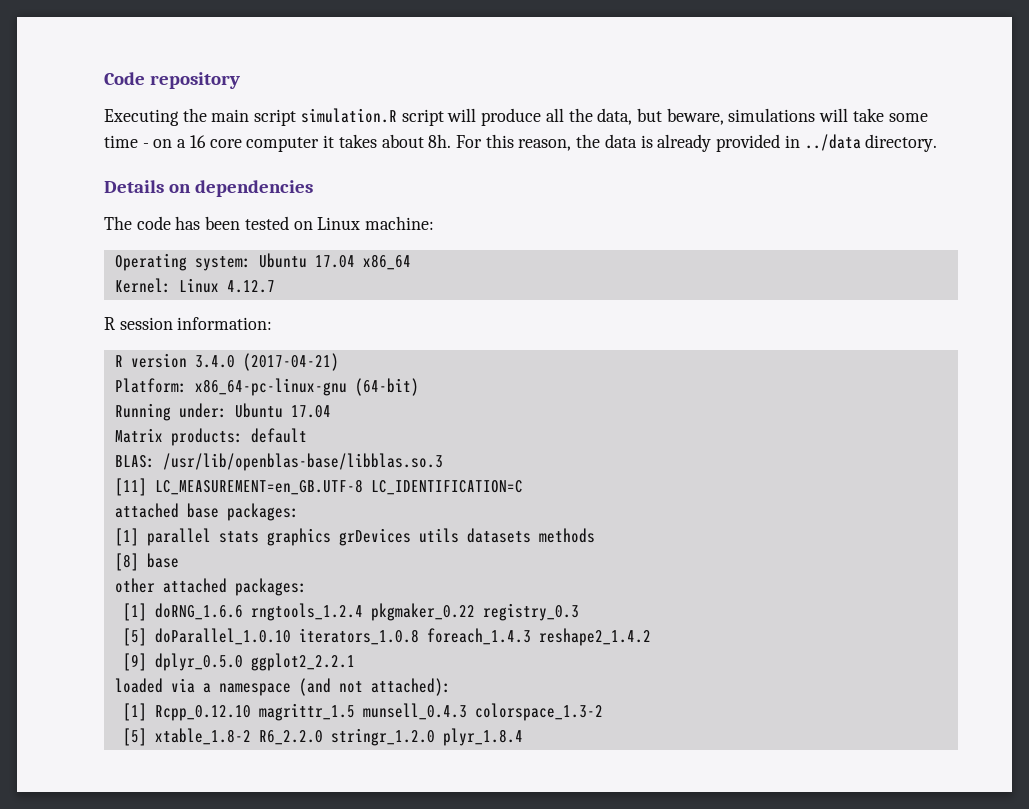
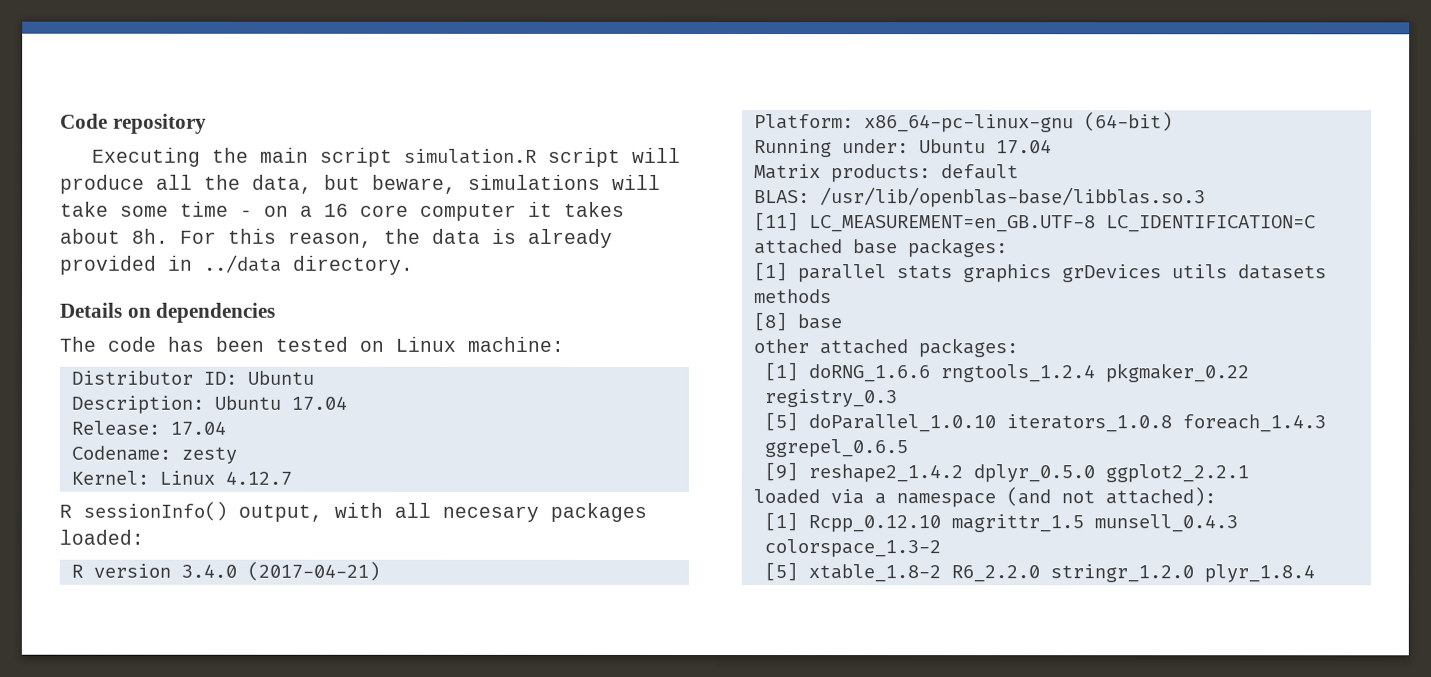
- Operating system: Ubuntu 17.04 x86_64
+ Distributor ID: Ubuntu
+ Description: Ubuntu 17.04
+ Release: 17.04
+ Codename: zesty
  Kernel: Linux 4.12.7
- R session information:
+ R sessionInfo() output, with all necesary packages loaded:
- [5] doParallel_1.0.10 iterators_1.0.8 foreach_1.4.3 reshape2_1.4.2
+ [5] doParallel_1.0.10 iterators_1.0.8 foreach_1.4.3 ggrepel_0.6.5
- [9] dplyr_0.5.0 ggplot2_2.2.1
+ [9] reshape2_1.4.2 dplyr_0.5.0 ggplot2_2.2.1

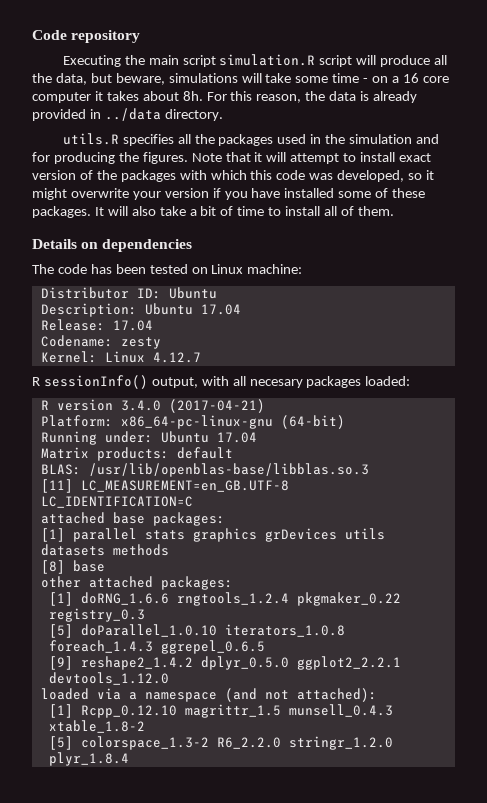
+ utils.R specifies all the packages used in the simulation and for producing the figures. Note that it will attempt to install exact version of the packages with which this code was developed, so it might overwrite your version if you have installed some of these packages. It will also take a bit of time to install all of them.
- [9] reshape2_1.4.2 dplyr_0.5.0 ggplot2_2.2.1
+ [9] reshape2_1.4.2 dplyr_0.5.0 ggplot2_2.2.1 devtools_1.12.0
- [1] Rcpp_0.12.10 magrittr_1.5 munsell_0.4.3 colorspace_1.3-2
- [5] xtable_1.8-2 R6_2.2.0 stringr_1.2.0 plyr_1.8.4
+ [1] Rcpp_0.12.10 magrittr_1.5 munsell_0.4.3 xtable_1.8-2
+ [5] colorspace_1.3-2 R6_2.2.0 stringr_1.2.0 plyr_1.8.4

